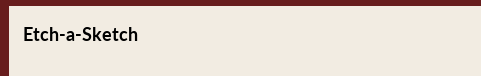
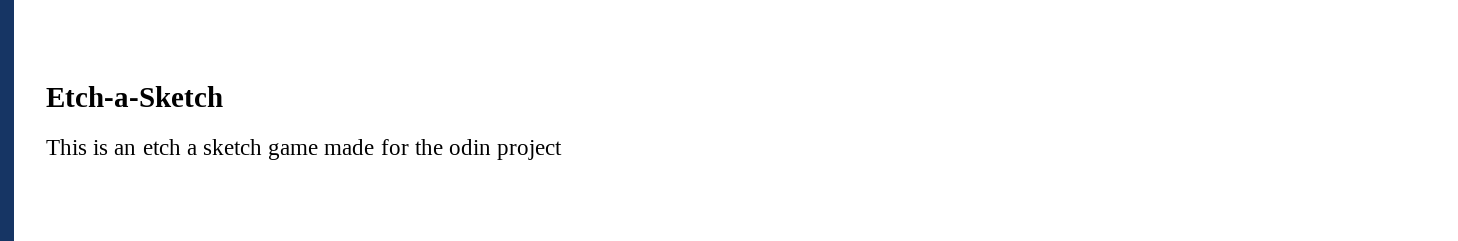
+ This is an etch a sketch game made for the odin project

